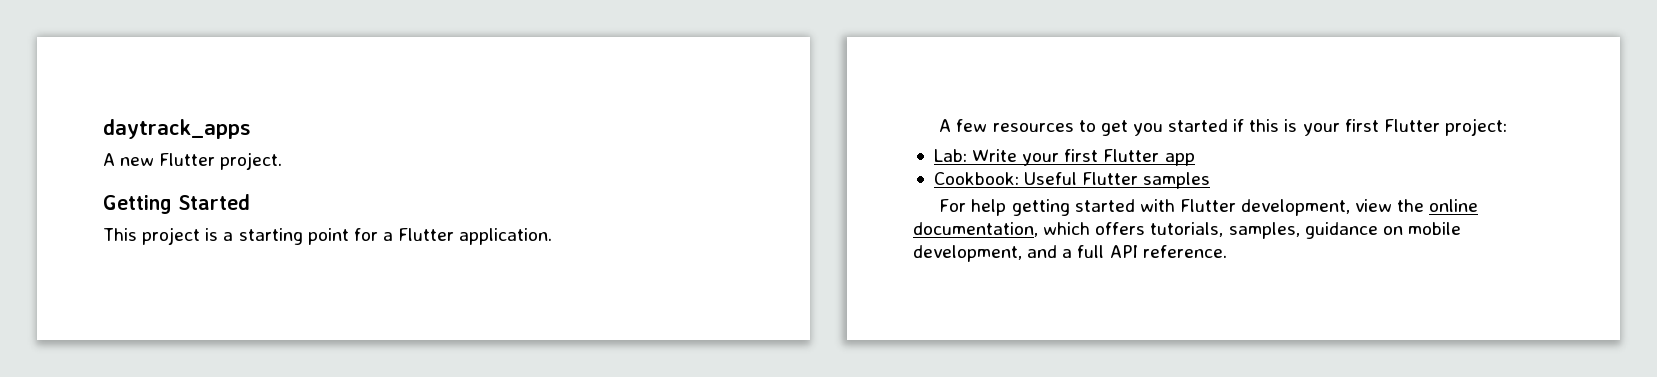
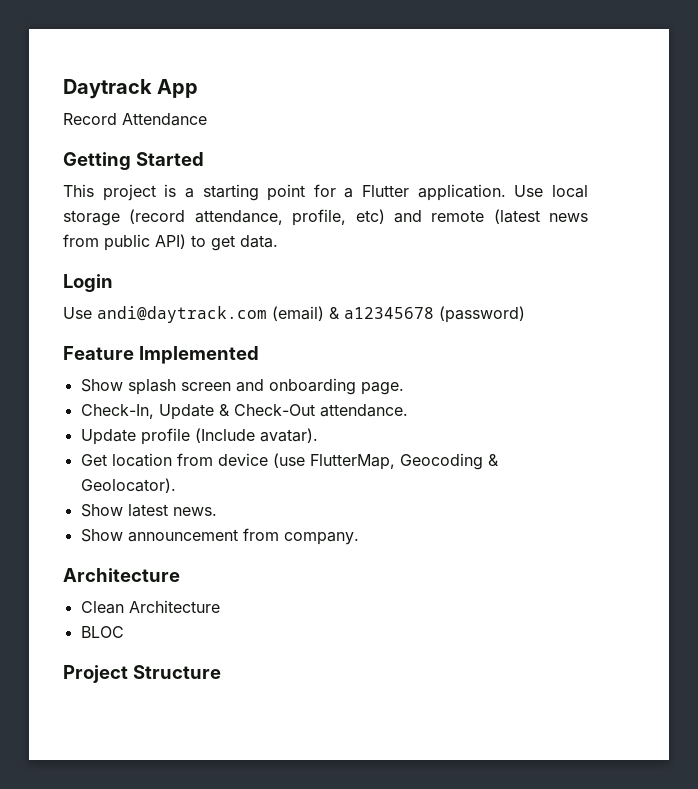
- daytrack_apps
- A new Flutter project.
+ Daytrack App
+ Record Attendance
- This project is a starting point for a Flutter application.
- A few resources to get you started if this is your first Flutter project:
- Lab: Write your first Flutter app
- Cookbook: Useful Flutter samples
- For help getting started with Flutter development, view the online documentation, which offers tutorials, samples, guidance on mobile development, and a full API reference.
+ This project is a starting point for a Flutter application. Use local storage (record attendance, profile, etc) and remote (latest news from public API) to get data.
+ Login
+ Use andi@daytrack.com (email) & a12345678 (password)
+ Feature Implemented
+ Show splash screen and onboarding page.
+ Check-In, Update & Check-Out attendance.
+ Update profile (Include avatar).
+ Get location from device (use FlutterMap, Geocoding & Geolocator).
+ Show latest news.
+ Show announcement from company.
+ Architecture
+ Clean Architecture
+ BLOC
+ Project Structure

